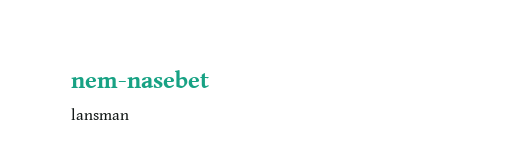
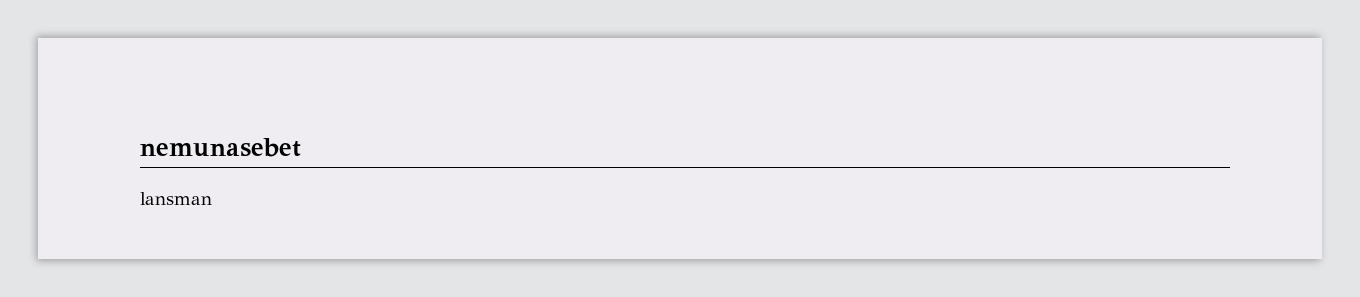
- nem-nasebet
+ nemunasebet

